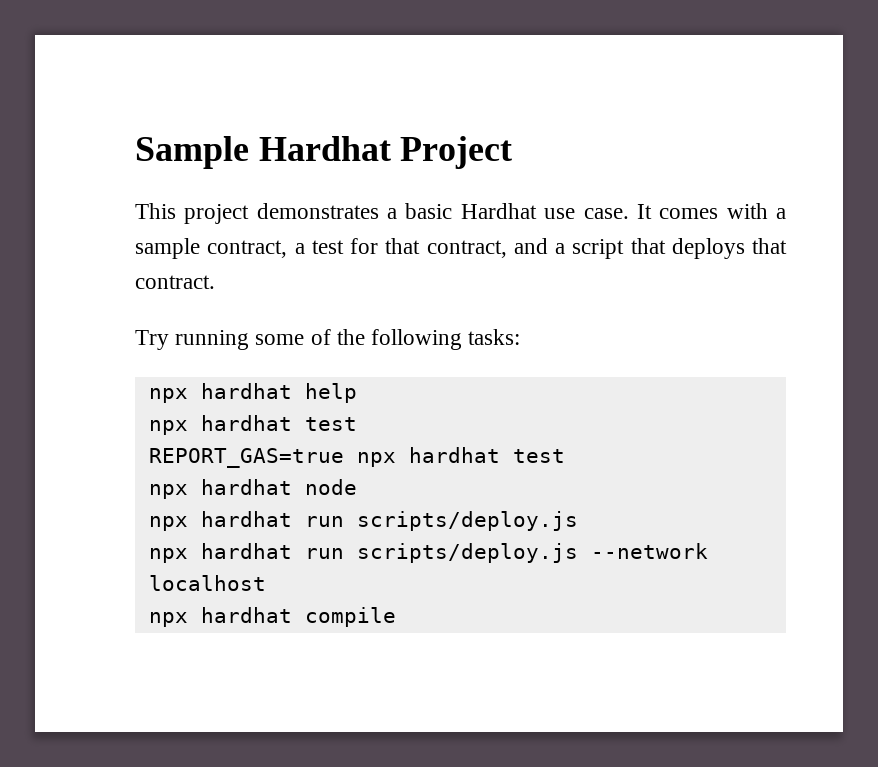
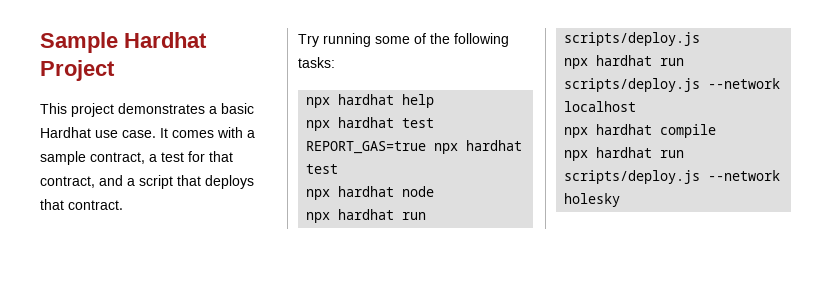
+ npx hardhat run scripts/deploy.js --network holesky

